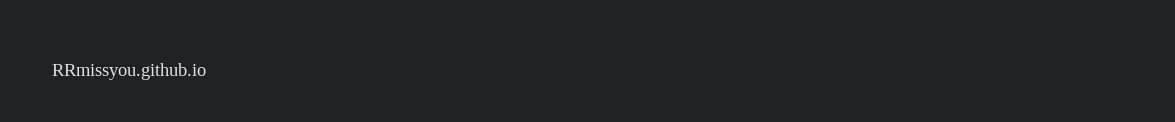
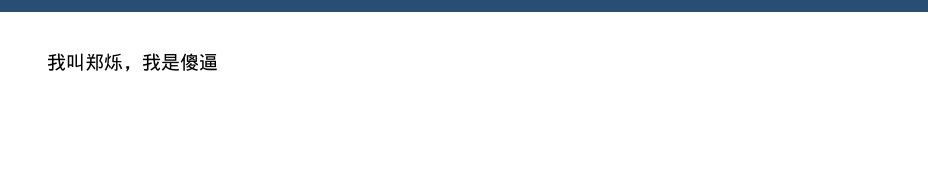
- RRmissyou.github.io
+ 我叫郑烁，我是傻逼

